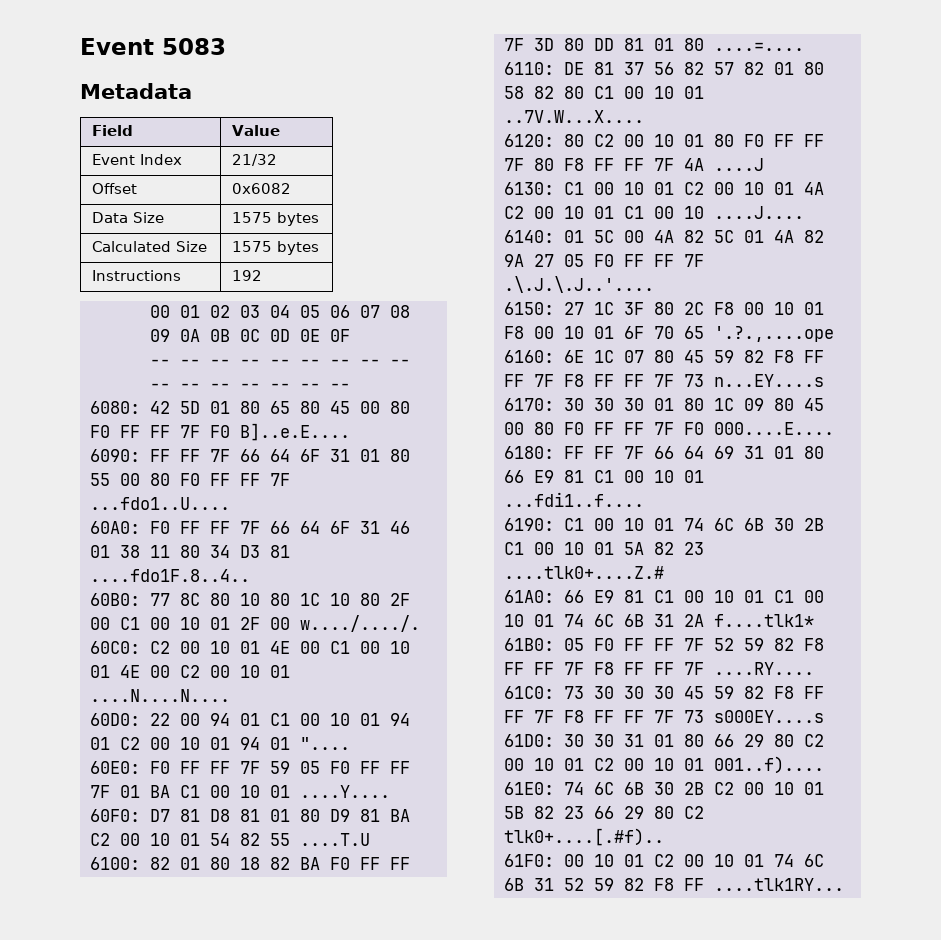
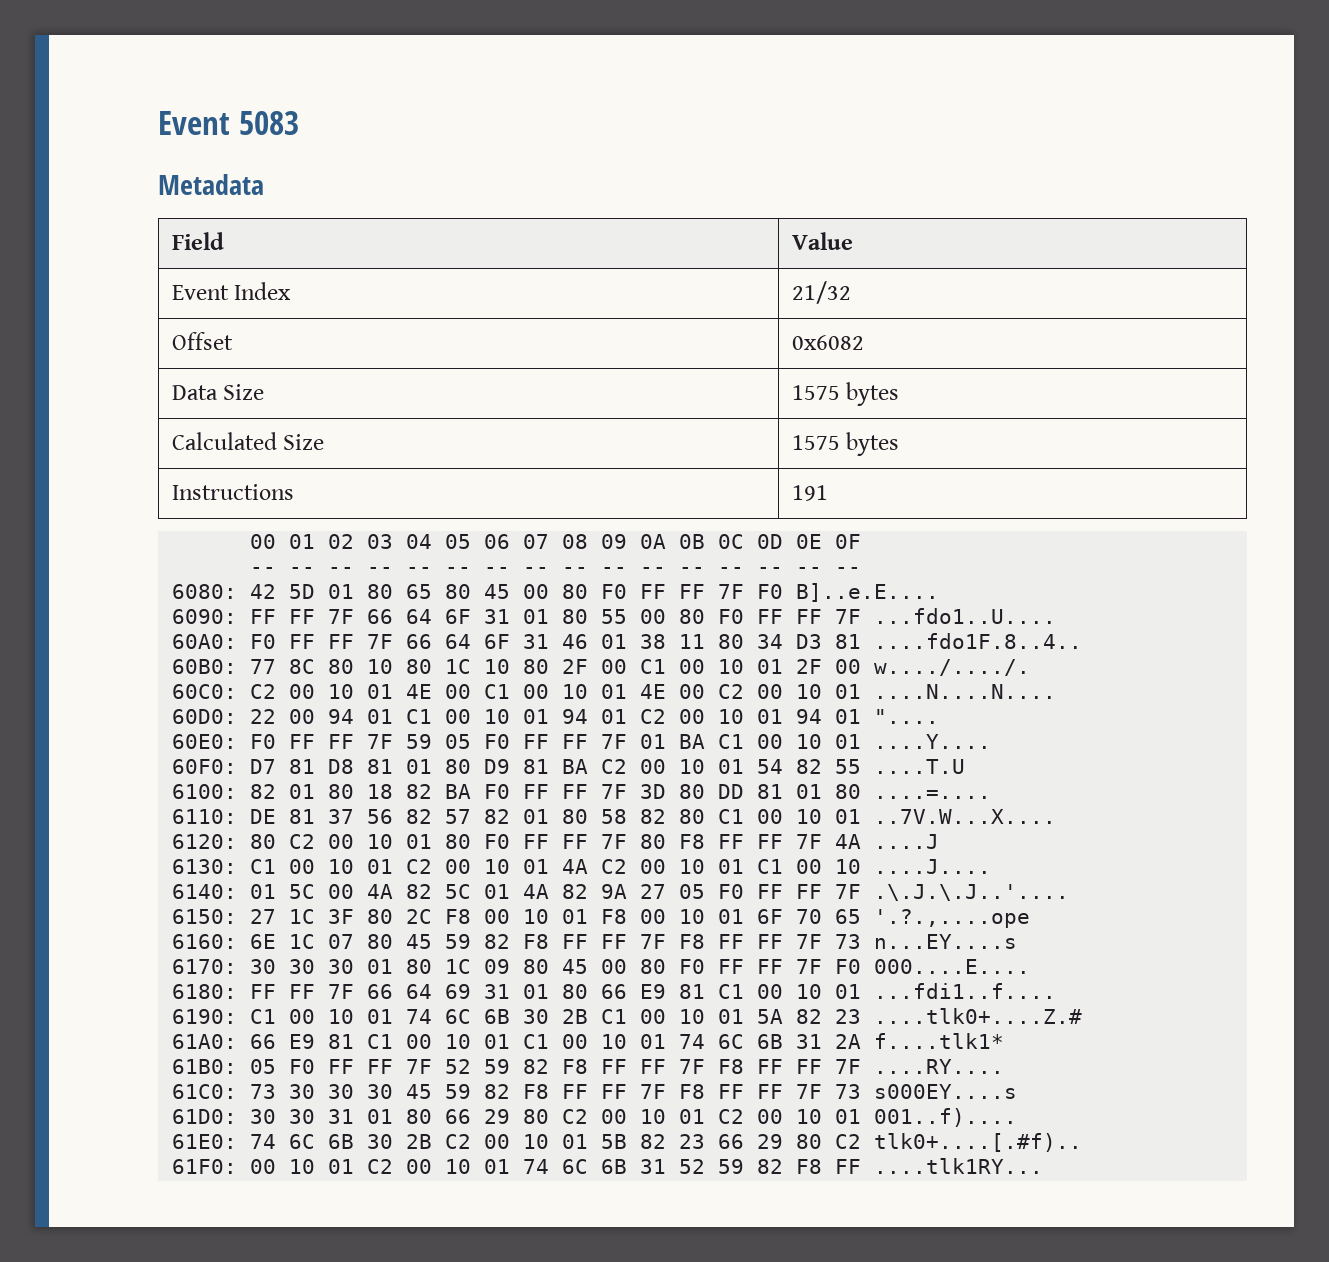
- Instructions | 192
+ Instructions | 191

